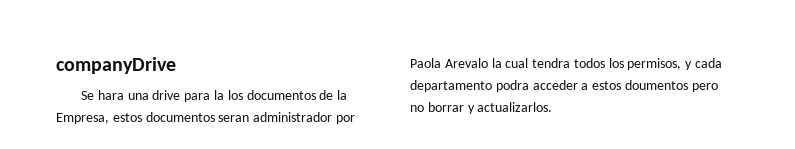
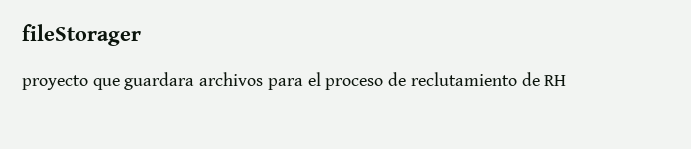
- companyDrive
- Se hara una drive para la los documentos de la Empresa, estos documentos seran administrador por Paola Arevalo la cual tendra todos los permisos, y cada departamento podra acceder a estos doumentos pero no borrar y actualizarlos.
+ fileStorager
+ proyecto que guardara archivos para el proceso de reclutamiento de RH

